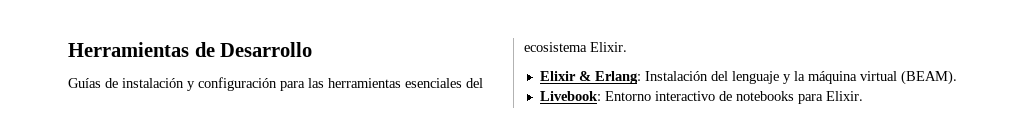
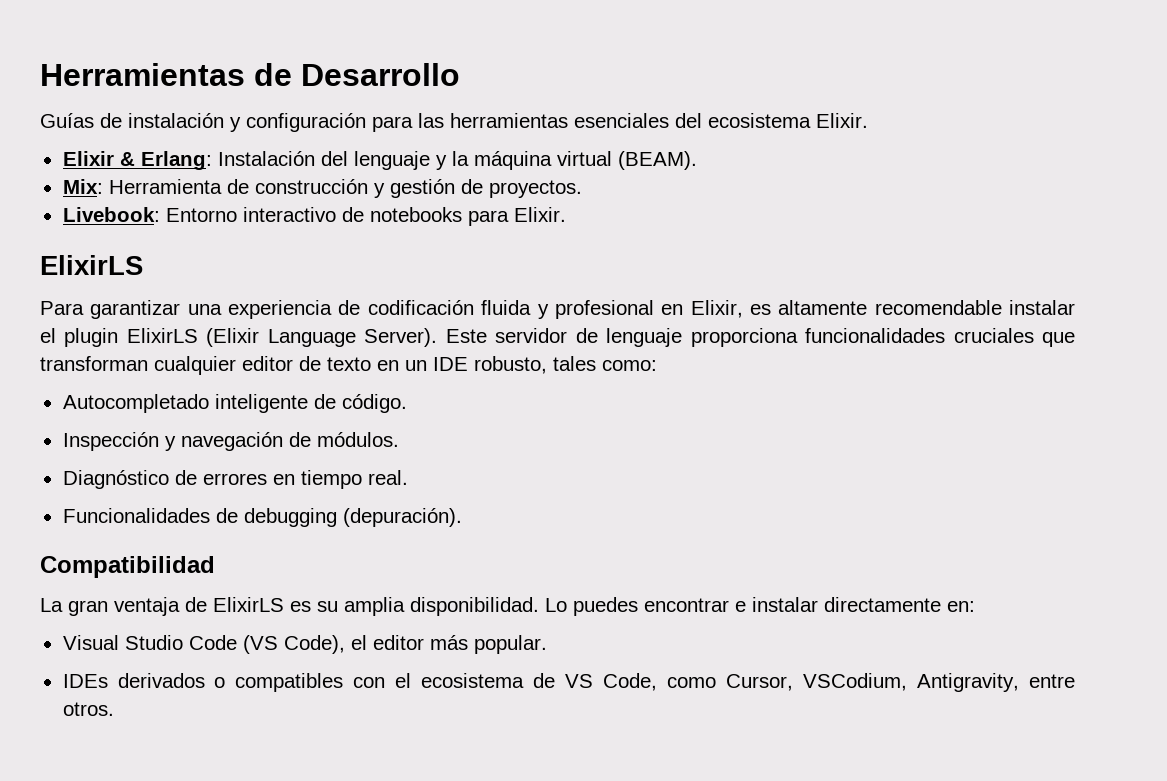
+ Mix: Herramienta de construcción y gestión de proyectos.
  Livebook: Entorno interactivo de notebooks para Elixir.
+ ElixirLS
+ Para garantizar una experiencia de codificación fluida y profesional en Elixir, es altamente recomendable instalar el plugin ElixirLS (Elixir Language Server). Este servidor de lenguaje proporciona funcionalidades cruciales que transforman cualquier editor de texto en un IDE robusto, tales como:
+ Autocompletado inteligente de código.
+ Inspección y navegación de módulos.
+ Diagnóstico de errores en tiempo real.
+ Funcionalidades de debugging (depuración).
+ Compatibilidad
+ La gran ventaja de ElixirLS es su amplia disponibilidad. Lo puedes encontrar e instalar directamente en:
+ Visual Studio Code (VS Code), el editor más popular.
+ IDEs derivados o compatibles con el ecosistema de VS Code, como Cursor, VSCodium, Antigravity, entre otros.

